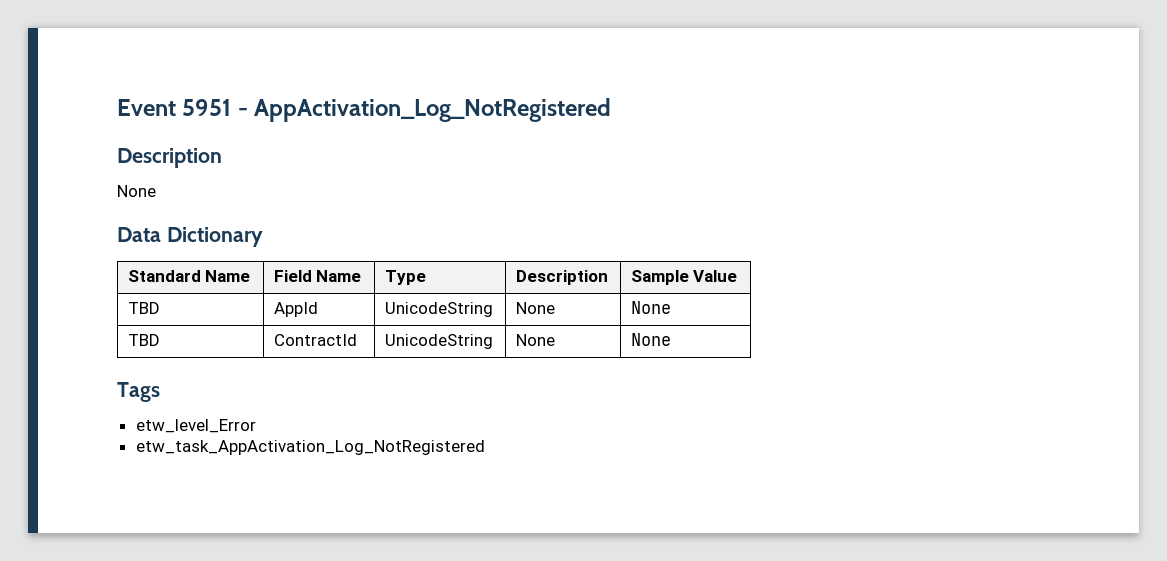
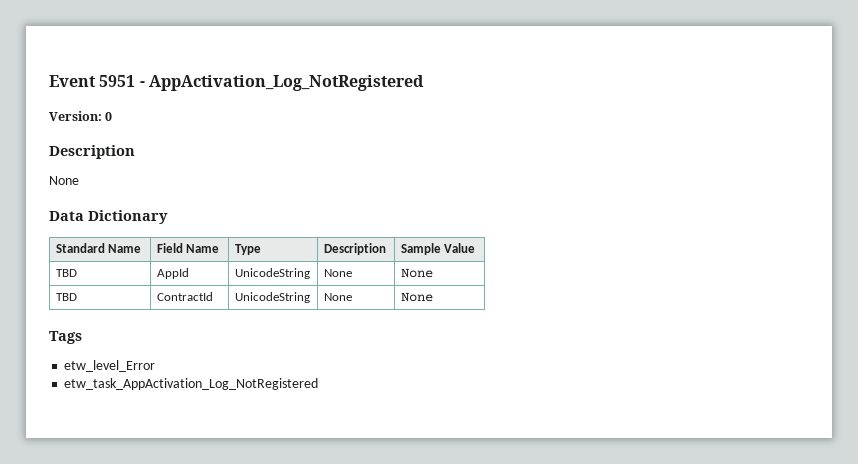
+ Version: 0

